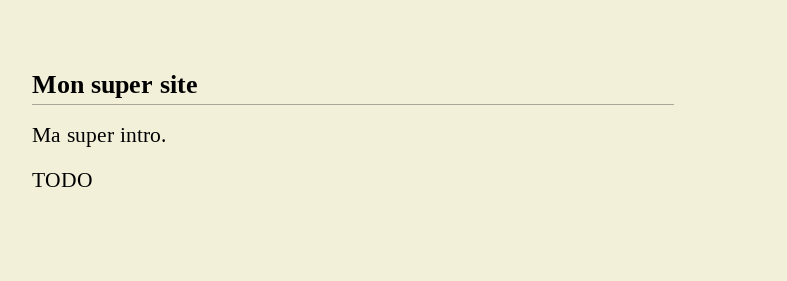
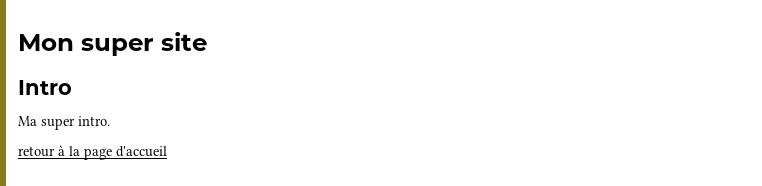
+ Intro
- TODO
+ retour à la page d'accueil

